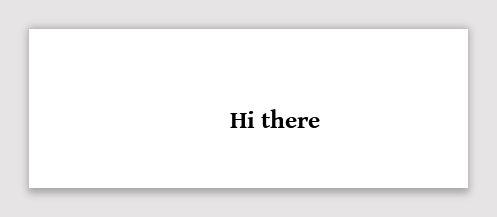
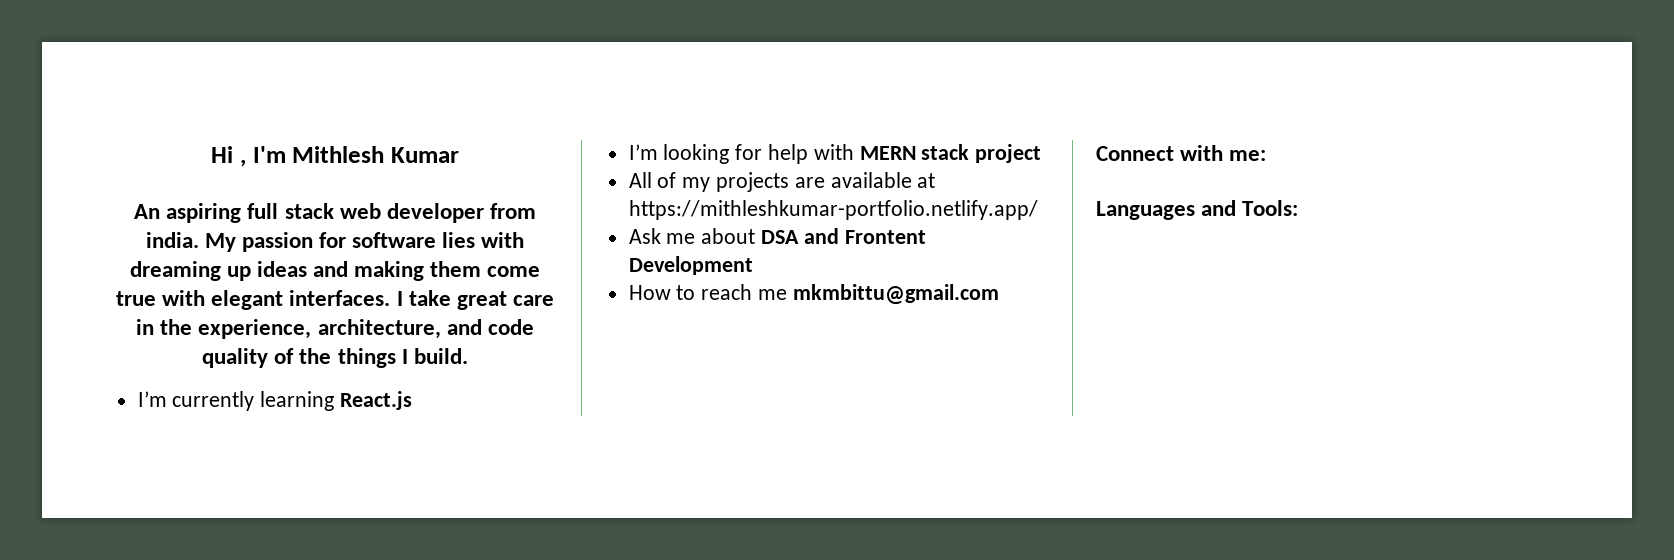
- Hi there
+ Hi , I'm Mithlesh Kumar
+ An aspiring full stack web developer from india. My passion for software lies with dreaming up ideas and making them come true with elegant interfaces. I take great care in the experience, architecture, and code quality of the things I build.
+ I’m currently learning React.js
+ I’m looking for help with MERN stack project
+ All of my projects are available at https://mithleshkumar-portfolio.netlify.app/
+ Ask me about DSA and Frontent Development
+ How to reach me mkmbittu@gmail.com
+ Connect with me:
+ Languages and Tools:

